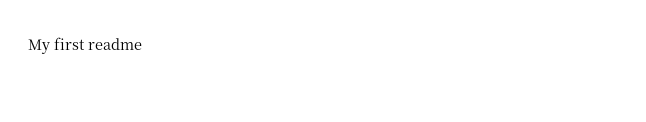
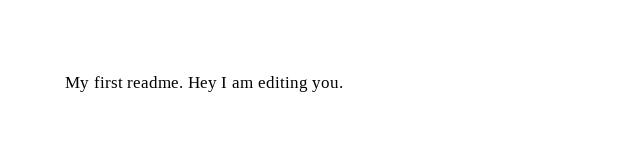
- My first readme
+ My first readme. Hey I am editing you.

